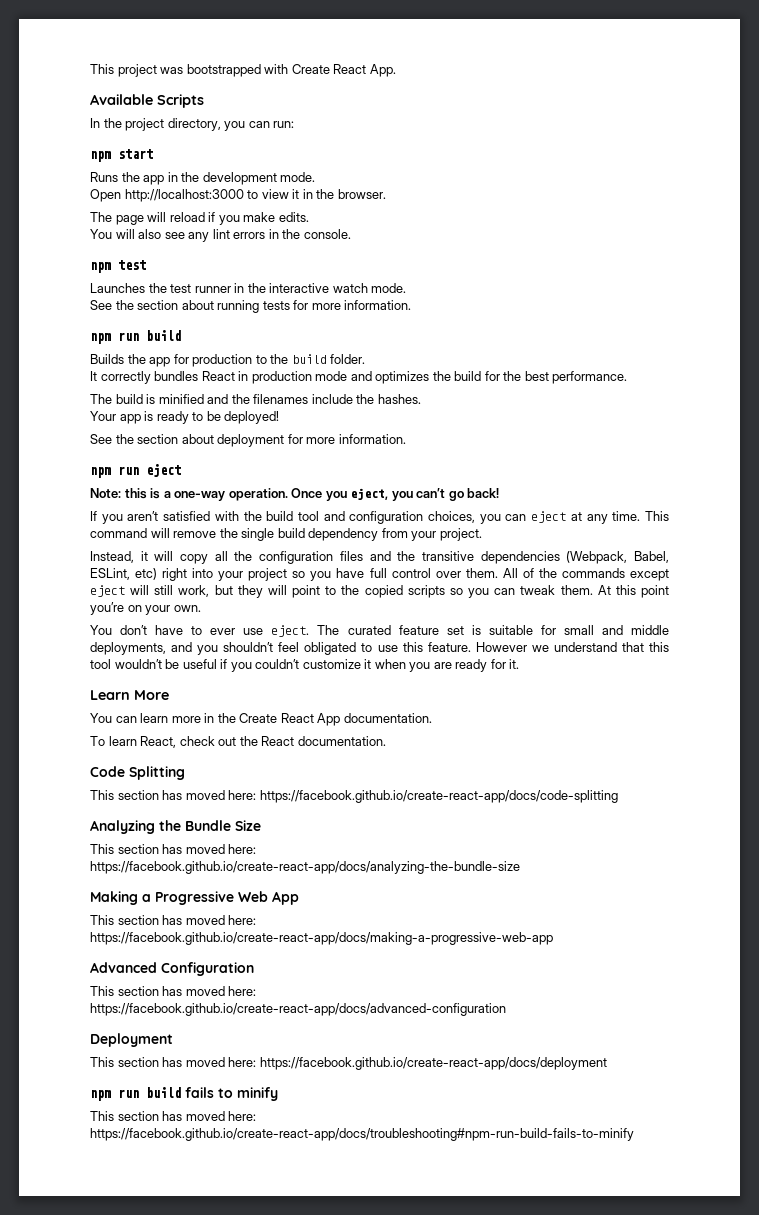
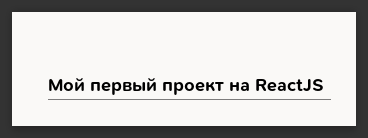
- This project was bootstrapped with Create React App.
- Available Scripts
- In the project directory, you can run:
- npm start
- Runs the app in the development mode.
- Open http://localhost:3000 to view it in the browser.
- The page will reload if you make edits.
- You will also see any lint errors in the console.
- npm test
- Launches the test runner in the interactive watch mode.
- See the section about running tests for more information.
- npm run build
- Builds the app for production to the build folder.
- It correctly bundles React in production mode and optimizes the build for the best performance.
- The build is minified and the filenames include the hashes.
- Your app is ready to be deployed!
- See the section about deployment for more information.
- npm run eject
- Note: this is a one-way operation. Once you eject, you can’t go back!
- If you aren’t satisfied with the build tool and configuration choices, you can eject at any time. This command will remove the single build dependency from your project.
- Instead, it will copy all the configuration files and the transitive dependencies (Webpack, Babel, ESLint, etc) right into your project so you have full control over them. All of the commands except eject will still work, but they will point to the copied scripts so you can tweak them. At this point you’re on your own.
- You don’t have to ever use eject. The curated feature set is suitable for small and middle deployments, and you shouldn’t feel obligated to use this feature. However we understand that this tool wouldn’t be useful if you couldn’t customize it when you are ready for it.
- Learn More
- You can learn more in the Create React App documentation.
- To learn React, check out the React documentation.
- Code Splitting
- This section has moved here: https://facebook.github.io/create-react-app/docs/code-splitting
- Analyzing the Bundle Size
- This section has moved here: https://facebook.github.io/create-react-app/docs/analyzing-the-bundle-size
- Making a Progressive Web App
- This section has moved here: https://facebook.github.io/create-react-app/docs/making-a-progressive-web-app
- Advanced Configuration
- This section has moved here: https://facebook.github.io/create-react-app/docs/advanced-configuration
- Deployment
- This section has moved here: https://facebook.github.io/create-react-app/docs/deployment
- npm run build fails to minify
- This section has moved here: https://facebook.github.io/create-react-app/docs/troubleshooting#npm-run-build-fails-to-minify
+ Мой первый проект на ReactJS

